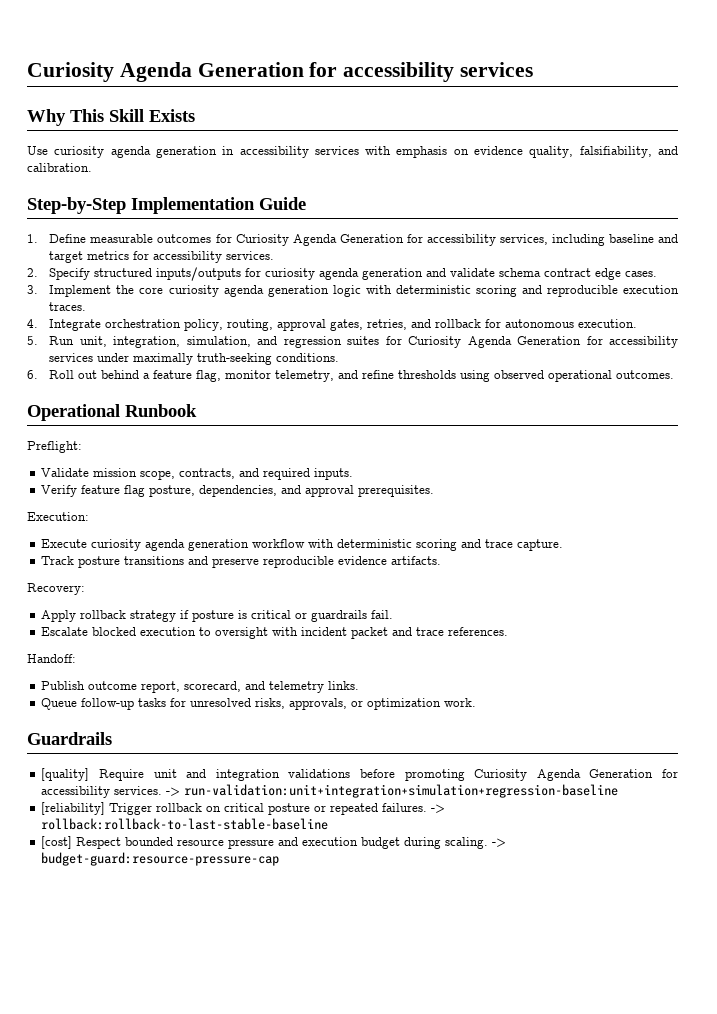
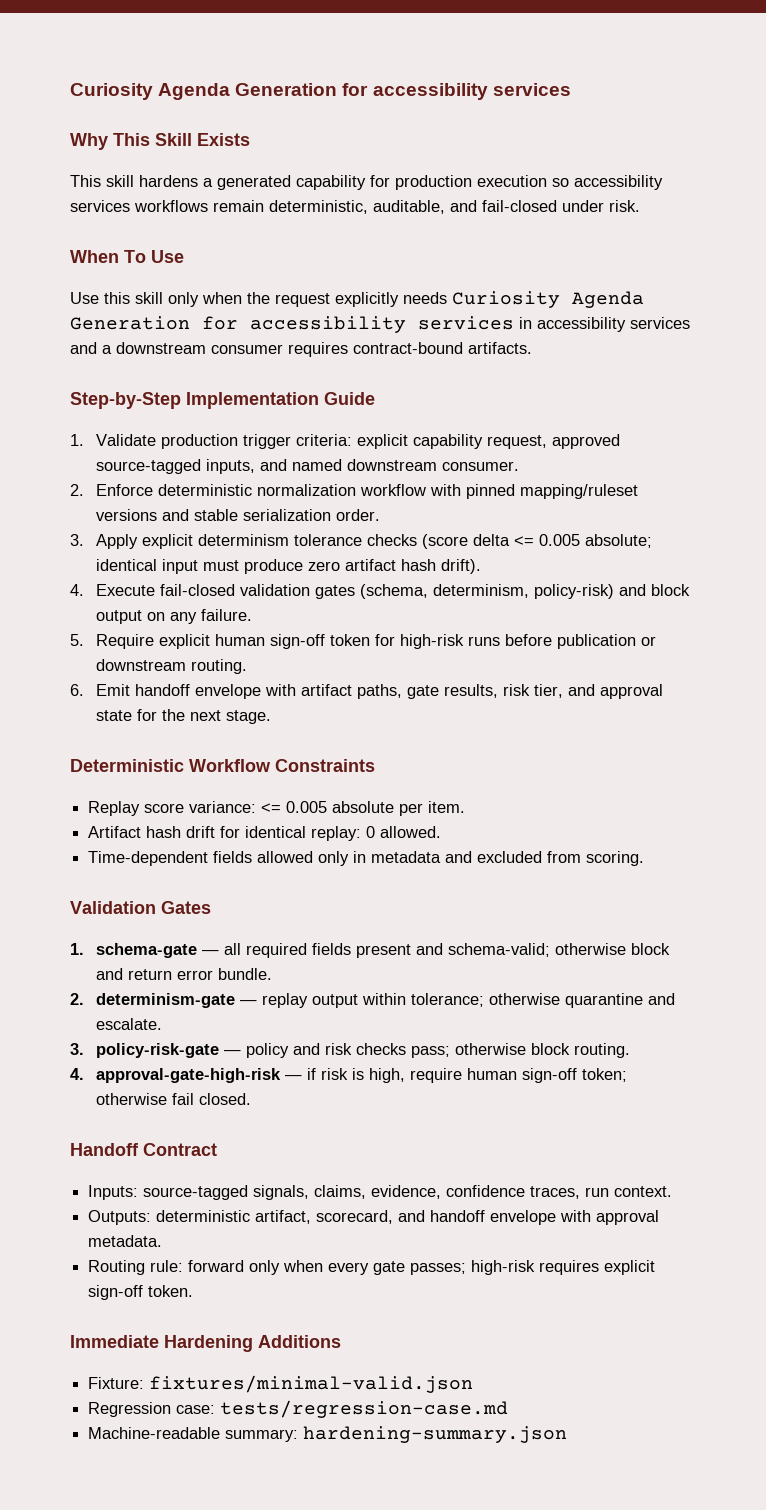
- Use curiosity agenda generation in accessibility services with emphasis on evidence quality, falsifiability, and calibration.
+ This skill hardens a generated capability for production execution so accessibility services workflows remain deterministic, auditable, and fail-closed under risk.
+ When To Use
+ Use this skill only when the request explicitly needs Curiosity Agenda Generation for accessibility services in accessibility services and a downstream consumer requires contract-bound artifacts.
  Step-by-Step Implementation Guide
- 1. Define measurable outcomes for Curiosity Agenda Generation for accessibility services, including baseline and target metrics for accessibility services.
- 2. Specify structured inputs/outputs for curiosity agenda generation and validate schema contract edge cases.
- 3. Implement the core curiosity agenda generation logic with deterministic scoring and reproducible execution traces.
- 4. Integrate orchestration policy, routing, approval gates, retries, and rollback for autonomous execution.
- 5. Run unit, integration, simulation, and regression suites for Curiosity Agenda Generation for accessibility services under maximally truth-seeking conditions.
- 6. Roll out behind a feature flag, monitor telemetry, and refine thresholds using observed operational outcomes.
- Operational Runbook
- Preflight:
- Validate mission scope, contracts, and required inputs.
- Verify feature flag posture, dependencies, and approval prerequisites.
- Execution:
- Execute curiosity agenda generation workflow with deterministic scoring and trace capture.
- Track posture transitions and preserve reproducible evidence artifacts.
- Recovery:
- Apply rollback strategy if posture is critical or guardrails fail.
- Escalate blocked execution to oversight with incident packet and trace references.
- Handoff:
- Publish outcome report, scorecard, and telemetry links.
- Queue follow-up tasks for unresolved risks, approvals, or optimization work.
- Guardrails
- [quality] Require unit and integration validations before promoting Curiosity Agenda Generation for accessibility services. -> run-validation:unit+integration+simulation+regression-baseline
- [reliability] Trigger rollback on critical posture or repeated failures. -> rollback:rollback-to-last-stable-baseline
- [cost] Respect bounded resource pressure and execution budget during scaling. -> budget-guard:resource-pressure-cap
+ 1. Validate production trigger criteria: explicit capability request, approved source-tagged inputs, and named downstream consumer.
+ 2. Enforce deterministic normalization workflow with pinned mapping/ruleset versions and stable serialization order.
+ 3. Apply explicit determinism tolerance checks (score delta <= 0.005 absolute; identical input must produce zero artifact hash drift).
+ 4. Execute fail-closed validation gates (schema, determinism, policy-risk) and block output on any failure.
+ 5. Require explicit human sign-off token for high-risk runs before publication or downstream routing.
+ 6. Emit handoff envelope with artifact paths, gate results, risk tier, and approval state for the next stage.
+ Deterministic Workflow Constraints
+ Replay score variance: <= 0.005 absolute per item.
+ Artifact hash drift for identical replay: 0 allowed.
+ Time-dependent fields allowed only in metadata and excluded from scoring.
+ Validation Gates
+ 1. schema-gate — all required fields present and schema-valid; otherwise block and return error bundle.
+ 2. determinism-gate — replay output within tolerance; otherwise quarantine and escalate.
+ 3. policy-risk-gate — policy and risk checks pass; otherwise block routing.
+ 4. approval-gate-high-risk — if risk is high, require human sign-off token; otherwise fail closed.
+ Handoff Contract
+ Inputs: source-tagged signals, claims, evidence, confidence traces, run context.
+ Outputs: deterministic artifact, scorecard, and handoff envelope with approval metadata.
+ Routing rule: forward only when every gate passes; high-risk requires explicit sign-off token.
+ Immediate Hardening Additions
+ Fixture: fixtures/minimal-valid.json
+ Regression case: tests/regression-case.md
+ Machine-readable summary: hardening-summary.json

